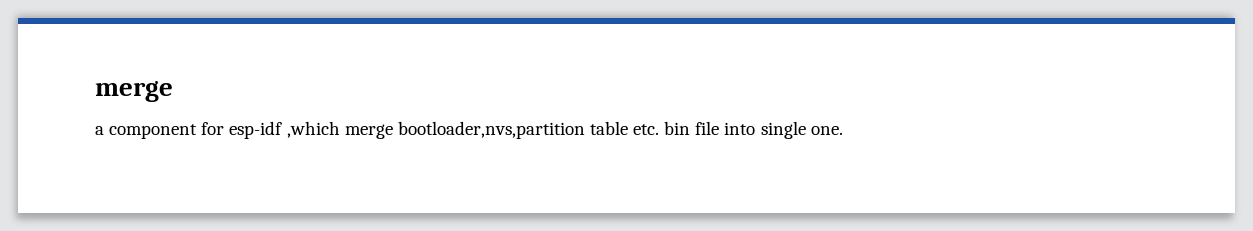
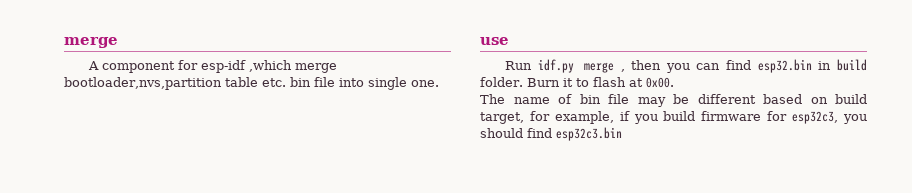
- a component for esp-idf ,which merge bootloader,nvs,partition table etc. bin file into single one.
+ A component for esp-idf ,which merge bootloader,nvs,partition table etc. bin file into single one.
+ use
+ Run idf.py merge , then you can find esp32.bin in build folder. Burn it to flash at 0x00.
+ The name of bin file may be different based on build target, for example, if you build firmware for esp32c3, you should find esp32c3.bin

